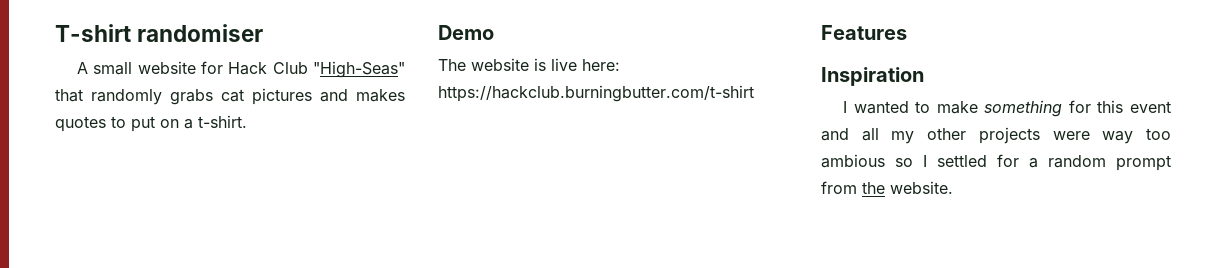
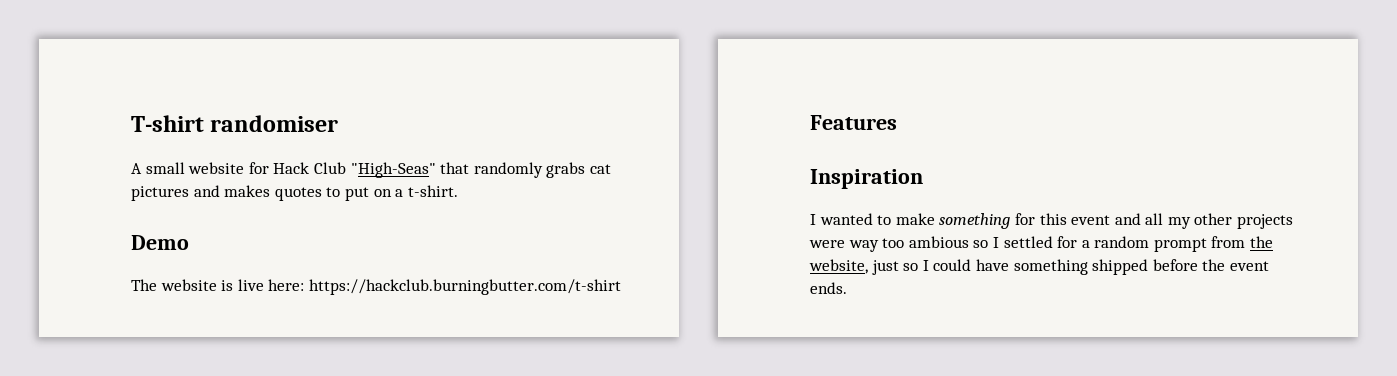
- I wanted to make something for this event and all my other projects were way too ambious so I settled for a random prompt from the website.
+ I wanted to make something for this event and all my other projects were way too ambious so I settled for a random prompt from the website, just so I could have something shipped before the event ends.

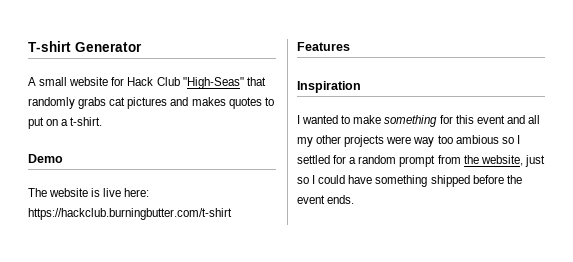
- T-shirt randomiser
+ T-shirt Generator

